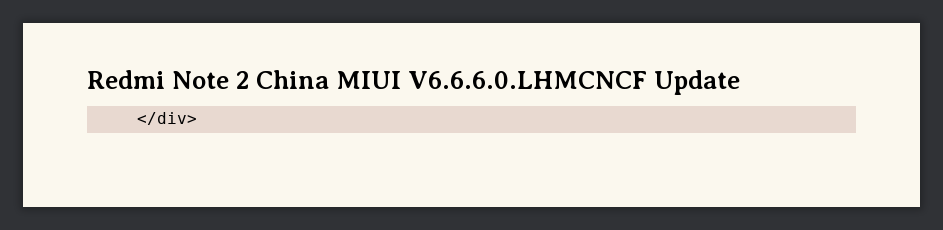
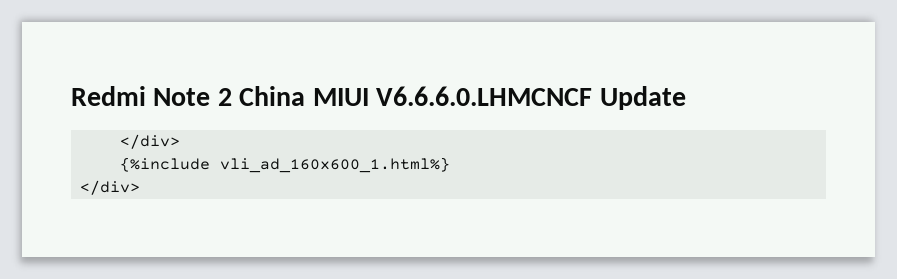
+ {%include vli_ad_160x600_1.html%}
+ </div>

